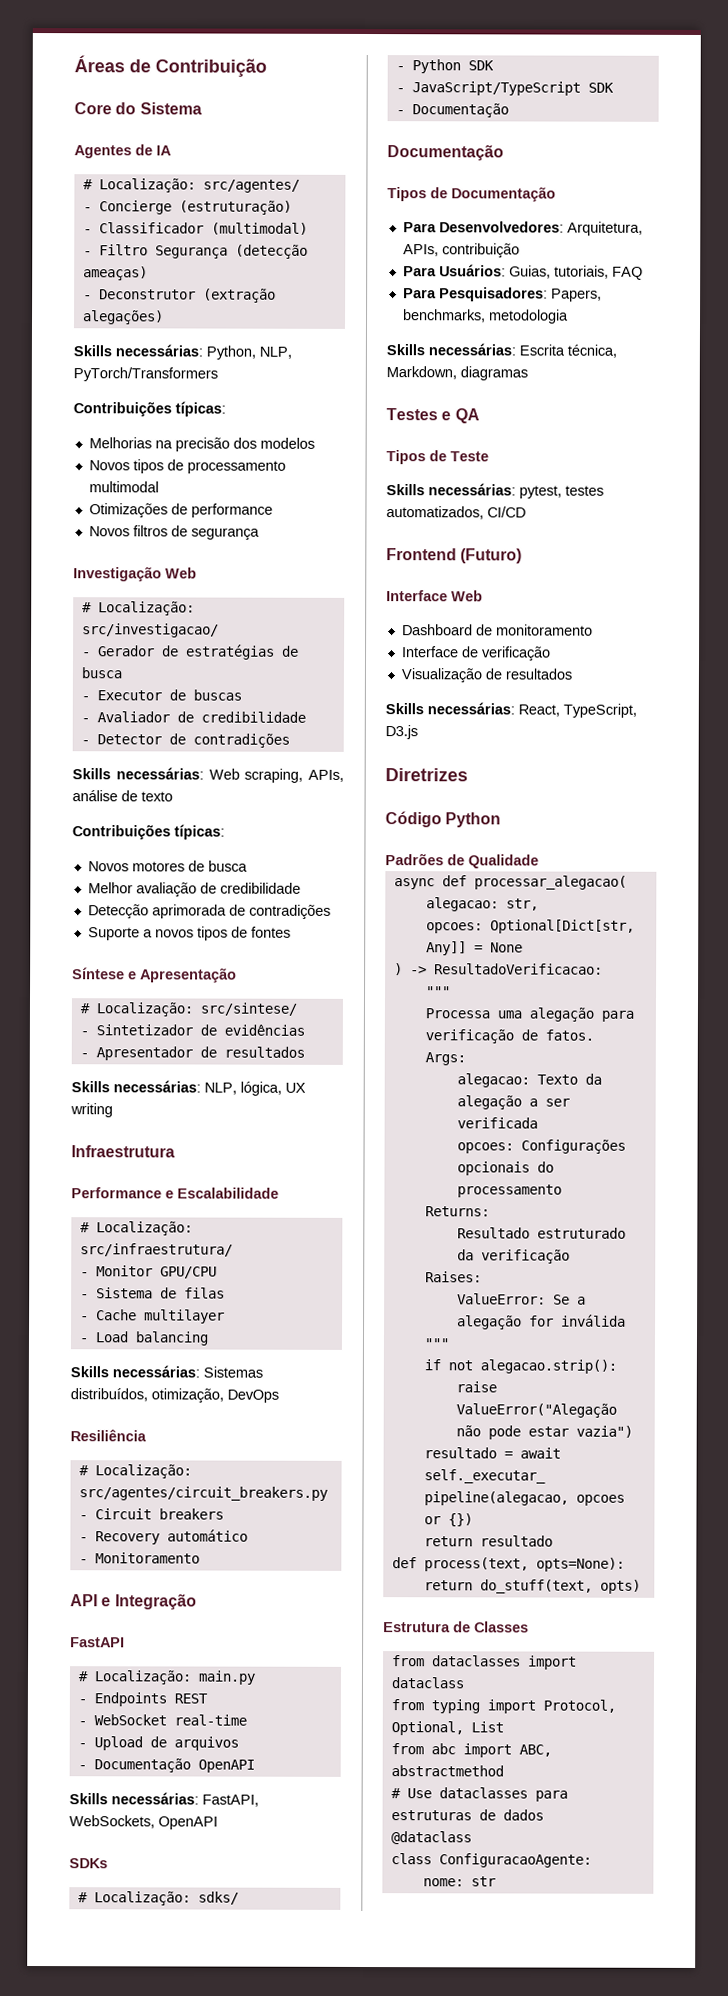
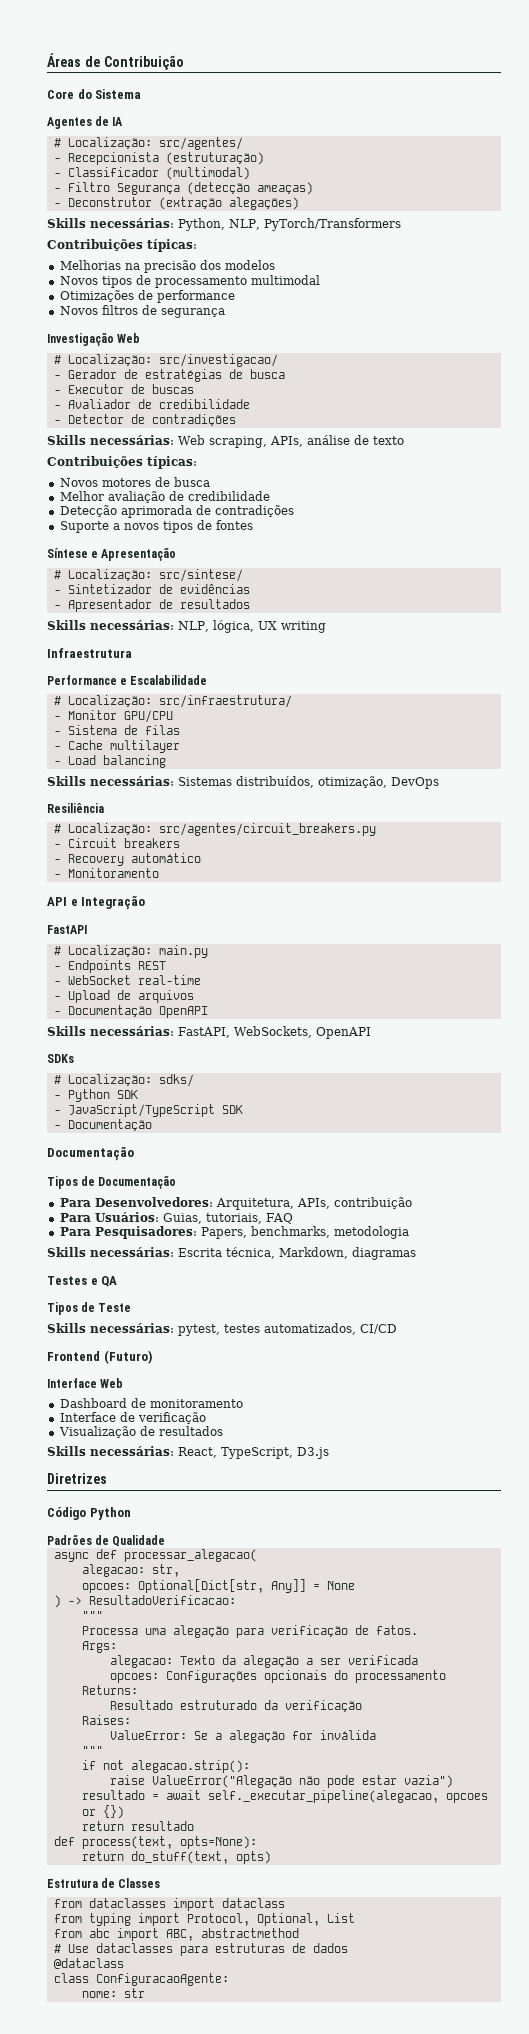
- - Concierge (estruturação)
+ - Recepcionista (estruturação)

